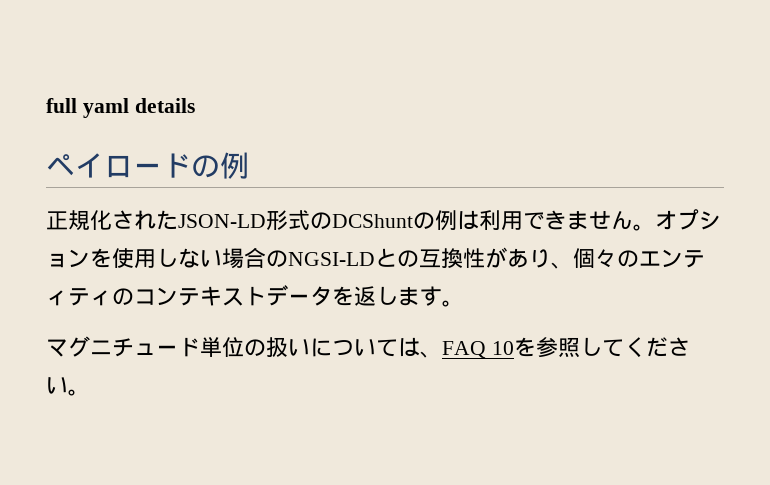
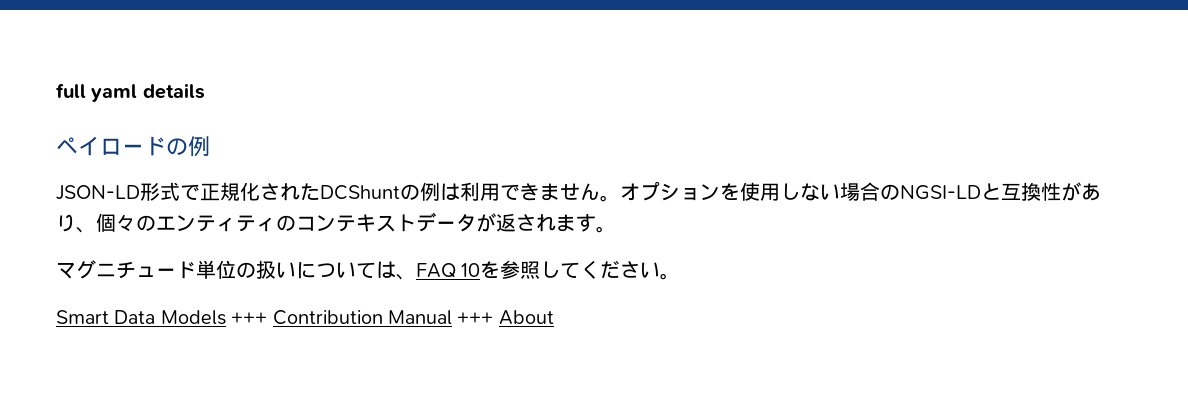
- 正規化されたJSON-LD形式のDCShuntの例は利用できません。
+ JSON-LD形式で正規化されたDCShuntの例は利用できません。
- オプションを使用しない場合のNGSI-LDとの互換性があり、個々のエンティティのコンテキストデータを返します。
+ オプションを使用しない場合のNGSI-LDと互換性があり、個々のエンティティのコンテキストデータが返されます。
+ Smart Data Models +++ Contribution Manual +++ About

